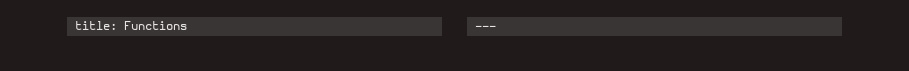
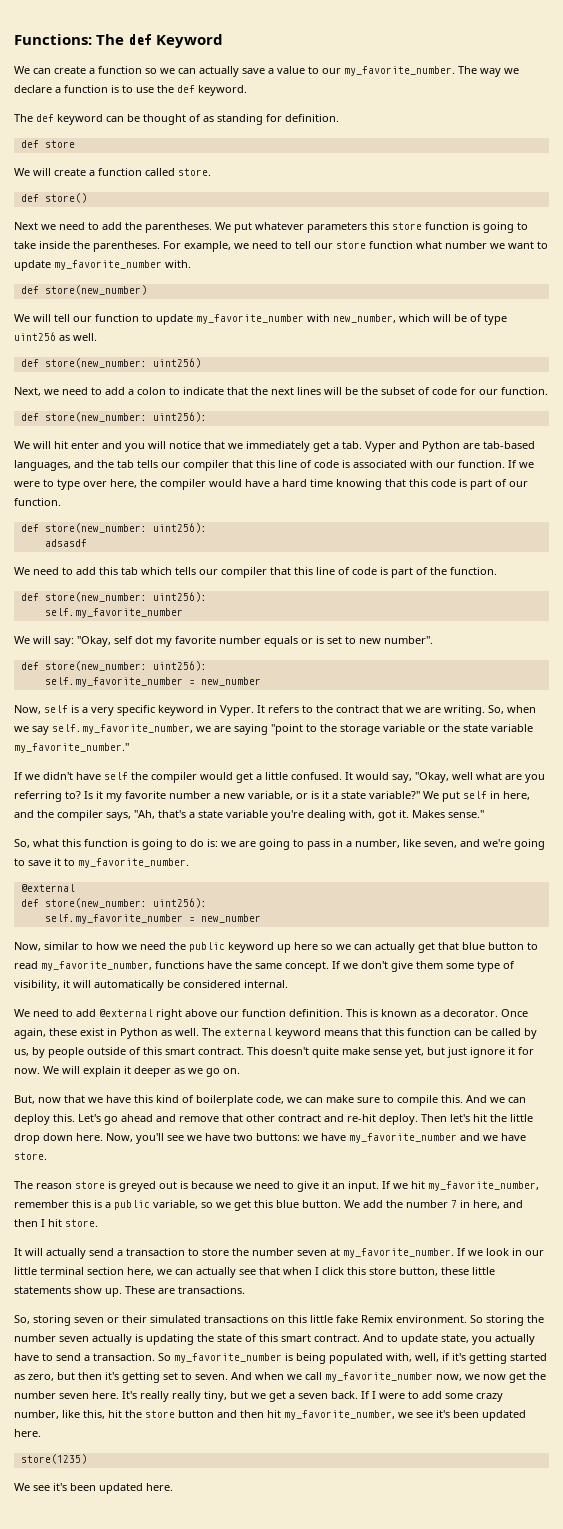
- title: Functions
- ---
+ Functions: The def Keyword
+ We can create a function so we can actually save a value to our my_favorite_number. The way we declare a function is to use the def keyword.
+ The def keyword can be thought of as standing for definition.
+ def store
+ We will create a function called store.
+ def store()
+ Next we need to add the parentheses. We put whatever parameters this store function is going to take inside the parentheses. For example, we need to tell our store function what number we want to update my_favorite_number with.
+ def store(new_number)
+ We will tell our function to update my_favorite_number with new_number, which will be of type uint256 as well.
+ def store(new_number: uint256)
+ Next, we need to add a colon to indicate that the next lines will be the subset of code for our function.
+ def store(new_number: uint256):
+ We will hit enter and you will notice that we immediately get a tab. Vyper and Python are tab-based languages, and the tab tells our compiler that this line of code is associated with our function. If we were to type over here, the compiler would have a hard time knowing that this code is part of our function.
+ def store(new_number: uint256):
+ adsasdf
+ We need to add this tab which tells our compiler that this line of code is part of the function.
+ def store(new_number: uint256):
+ self.my_favorite_number
+ We will say: "Okay, self dot my favorite number equals or is set to new number".
+ def store(new_number: uint256):
+ self.my_favorite_number = new_number
+ Now, self is a very specific keyword in Vyper. It refers to the contract that we are writing. So, when we say self.my_favorite_number, we are saying "point to the storage variable or the state variable my_favorite_number."
+ If we didn't have self the compiler would get a little confused. It would say, "Okay, well what are you referring to? Is it my favorite number a new variable, or is it a state variable?" We put self in here, and the compiler says, "Ah, that's a state variable you're dealing with, got it. Makes sense."
+ So, what this function is going to do is: we are going to pass in a number, like seven, and we're going to save it to my_favorite_number.
+ @external
+ def store(new_number: uint256):
+ self.my_favorite_number = new_number
+ Now, similar to how we need the public keyword up here so we can actually get that blue button to read my_favorite_number, functions have the same concept. If we don't give them some type of visibility, it will automatically be considered internal.
+ We need to add @external right above our function definition. This is known as a decorator. Once again, these exist in Python as well. The external keyword means that this function can be called by us, by people outside of this smart contract. This doesn't quite make sense yet, but just ignore it for now. We will explain it deeper as we go on.
+ But, now that we have this kind of boilerplate code, we can make sure to compile this. And we can deploy this. Let's go ahead and remove that other contract and re-hit deploy. Then let's hit the little drop down here. Now, you'll see we have two buttons: we have my_favorite_number and we have store.
+ The reason store is greyed out is because we need to give it an input. If we hit my_favorite_number, remember this is a public variable, so we get this blue button. We add the number 7 in here, and then I hit store.
+ It will actually send a transaction to store the number seven at my_favorite_number. If we look in our little terminal section here, we can actually see that when I click this store button, these little statements show up. These are transactions.
+ So, storing seven or their simulated transactions on this little fake Remix environment. So storing the number seven actually is updating the state of this smart contract. And to update state, you actually have to send a transaction. So my_favorite_number is being populated with, well, if it's getting started as zero, but then it's getting set to seven. And when we call my_favorite_number now, we now get the number seven here. It's really really tiny, but we get a seven back. If I were to add some crazy number, like this, hit the store button and then hit my_favorite_number, we see it's been updated here.
+ store(1235)
+ We see it's been updated here.

